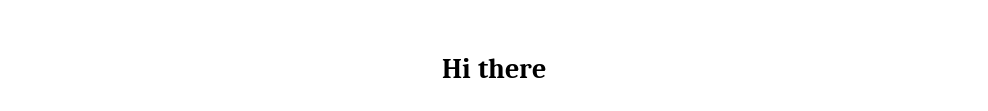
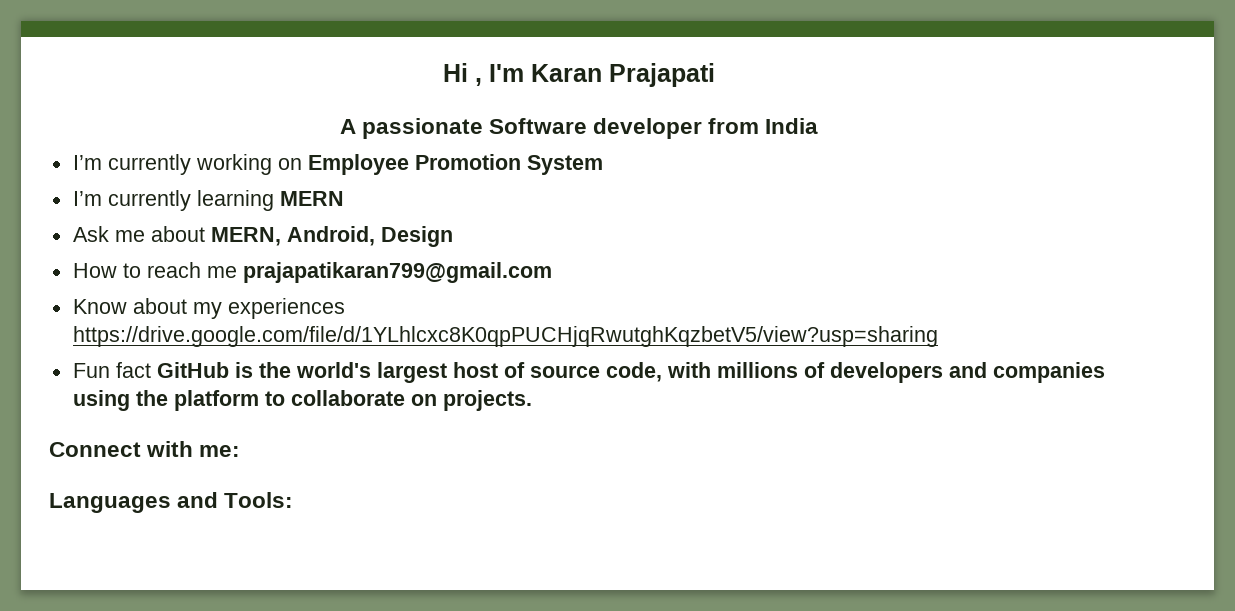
- Hi there
+ Hi , I'm Karan Prajapati
+ A passionate Software developer from India
+ I’m currently working on Employee Promotion System
+ I’m currently learning MERN
+ Ask me about MERN, Android, Design
+ How to reach me prajapatikaran799@gmail.com
+ Know about my experiences https://drive.google.com/file/d/1YLhlcxc8K0qpPUCHjqRwutghKqzbetV5/view?usp=sharing
+ Fun fact GitHub is the world's largest host of source code, with millions of developers and companies using the platform to collaborate on projects.
+ Connect with me:
+ Languages and Tools:

